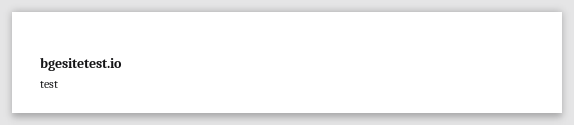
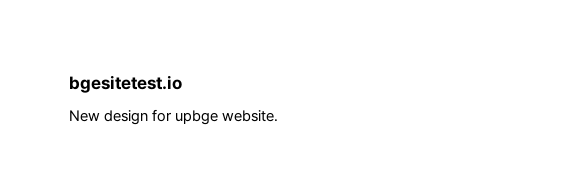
- test
+ New design for upbge website.

